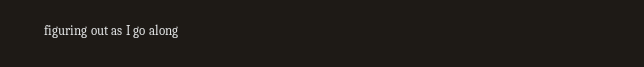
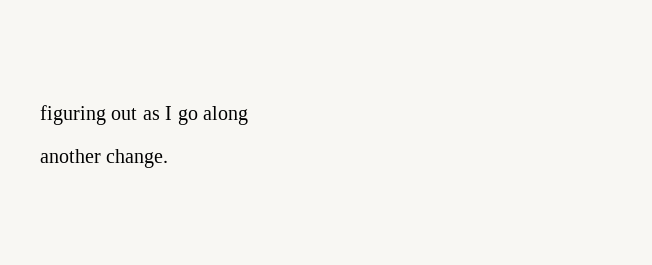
+ another change.

